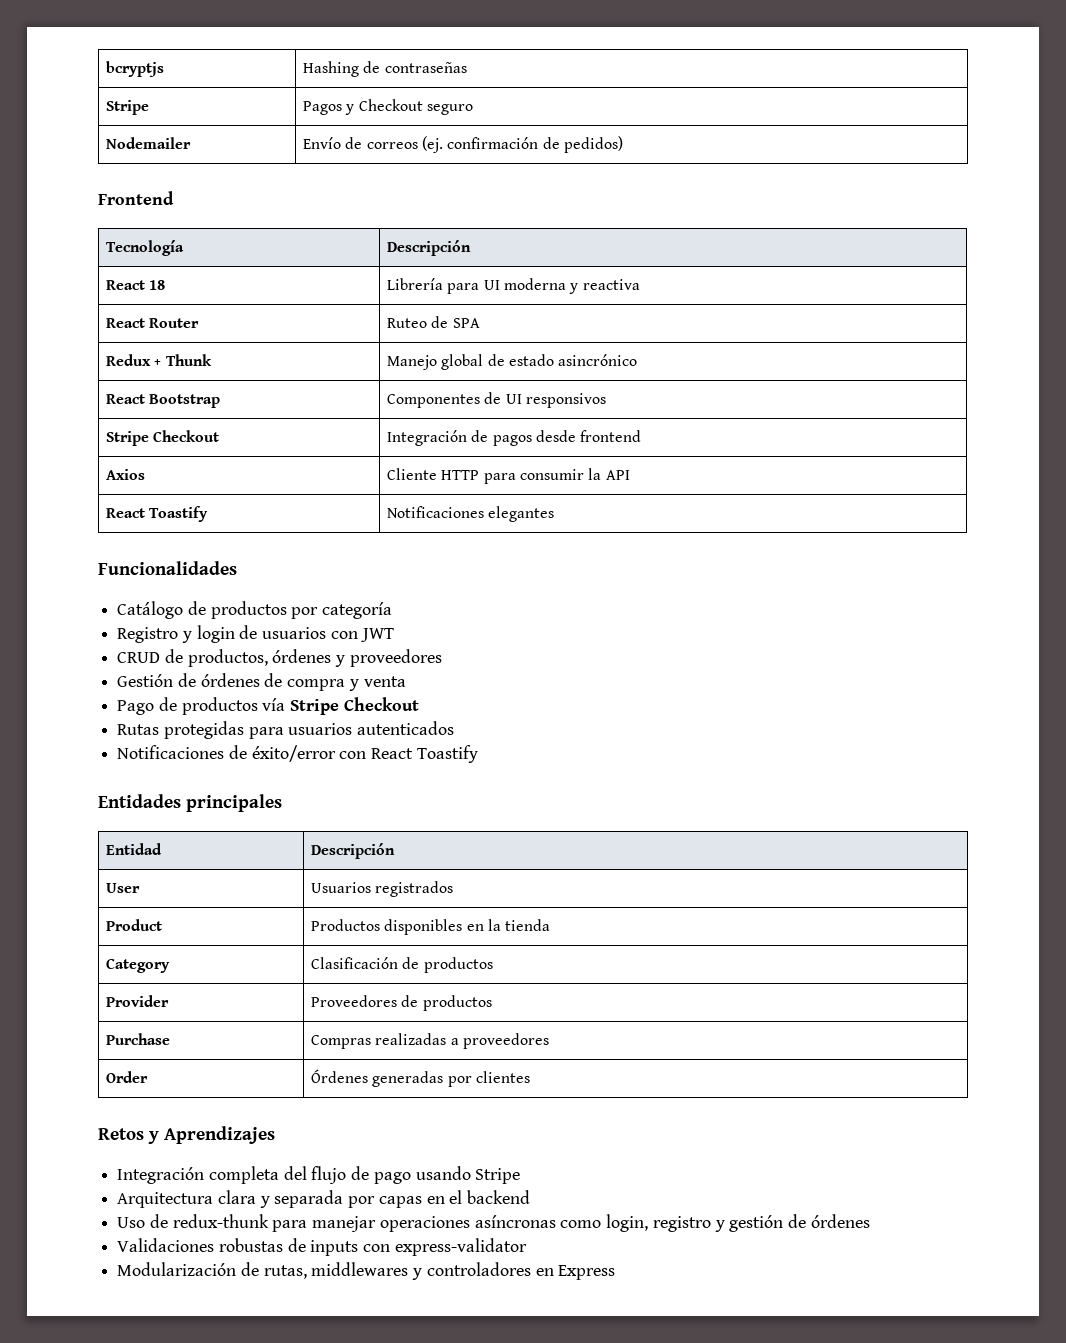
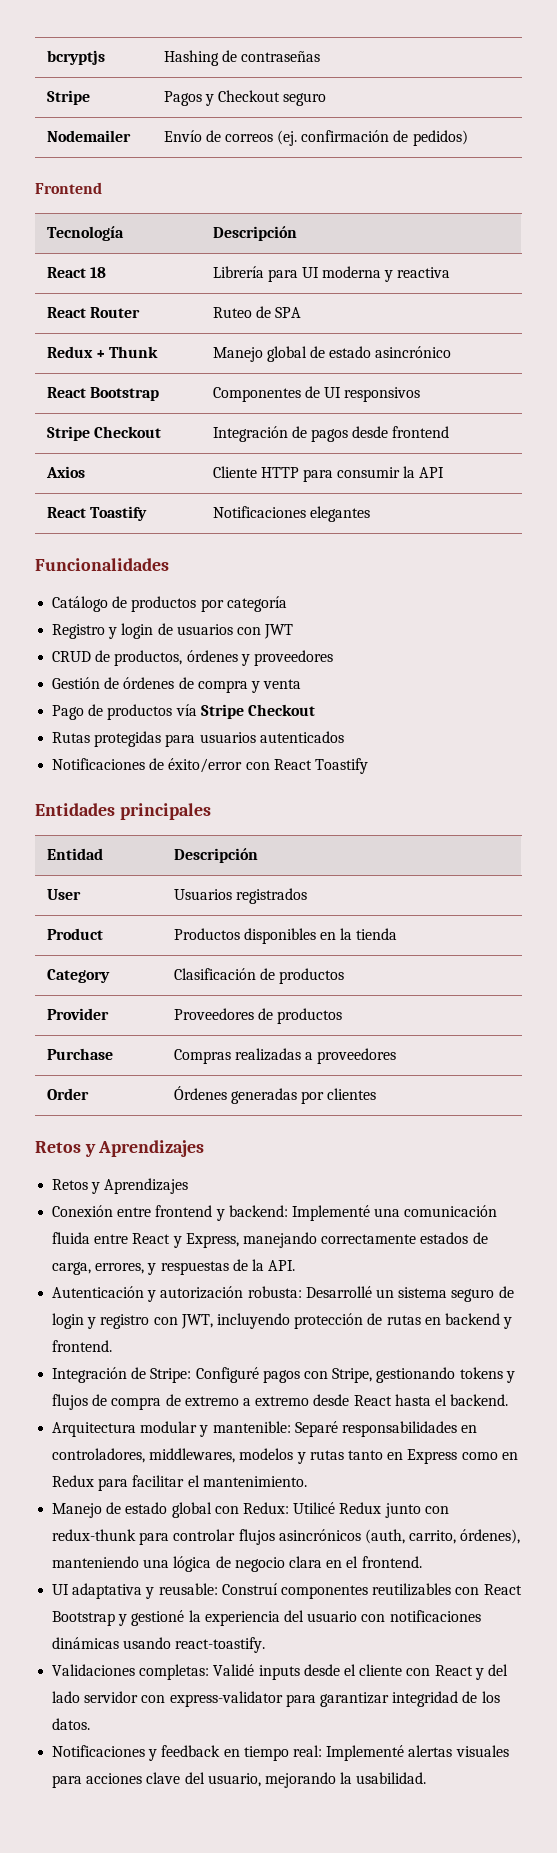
  Order | Órdenes generadas por clientes
  Retos y Aprendizajes
- Integración completa del flujo de pago usando Stripe
- Arquitectura clara y separada por capas en el backend
- Uso de redux-thunk para manejar operaciones asíncronas como login, registro y gestión de órdenes
- Validaciones robustas de inputs con express-validator
- Modularización de rutas, middlewares y controladores en Express
+ Retos y Aprendizajes
+ Conexión entre frontend y backend: Implementé una comunicación fluida entre React y Express, manejando correctamente estados de carga, errores, y respuestas de la API.
+ Autenticación y autorización robusta: Desarrollé un sistema seguro de login y registro con JWT, incluyendo protección de rutas en backend y frontend.
+ Integración de Stripe: Configuré pagos con Stripe, gestionando tokens y flujos de compra de extremo a extremo desde React hasta el backend.
+ Arquitectura modular y mantenible: Separé responsabilidades en controladores, middlewares, modelos y rutas tanto en Express como en Redux para facilitar el mantenimiento.
+ Manejo de estado global con Redux: Utilicé Redux junto con redux-thunk para controlar flujos asincrónicos (auth, carrito, órdenes), manteniendo una lógica de negocio clara en el frontend.
+ UI adaptativa y reusable: Construí componentes reutilizables con React Bootstrap y gestioné la experiencia del usuario con notificaciones dinámicas usando react-toastify.
+ Validaciones completas: Validé inputs desde el cliente con React y del lado servidor con express-validator para garantizar integridad de los datos.
+ Notificaciones y feedback en tiempo real: Implementé alertas visuales para acciones clave del usuario, mejorando la usabilidad.

